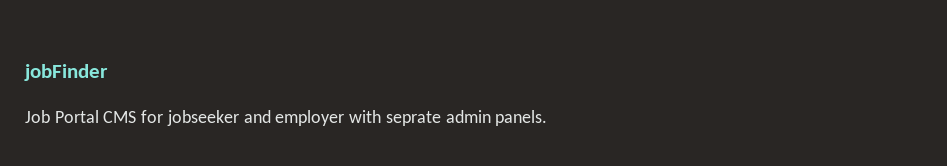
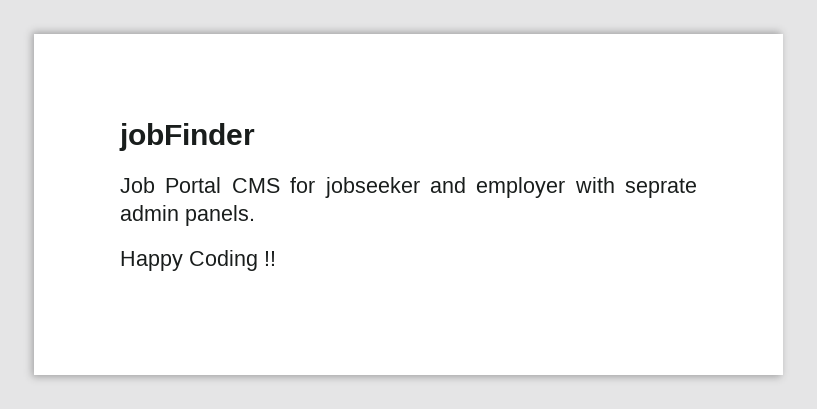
+ Happy Coding !!

